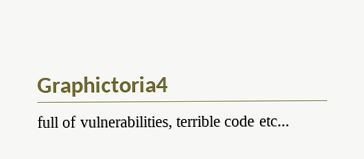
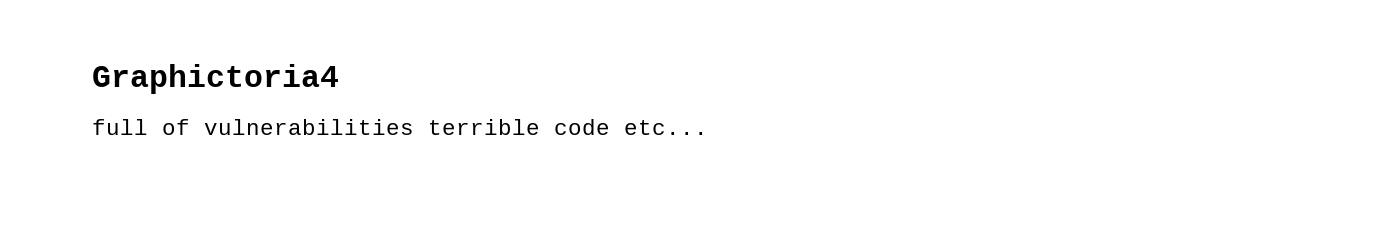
- full of vulnerabilities, terrible code etc...
+ full of vulnerabilities terrible code etc...

